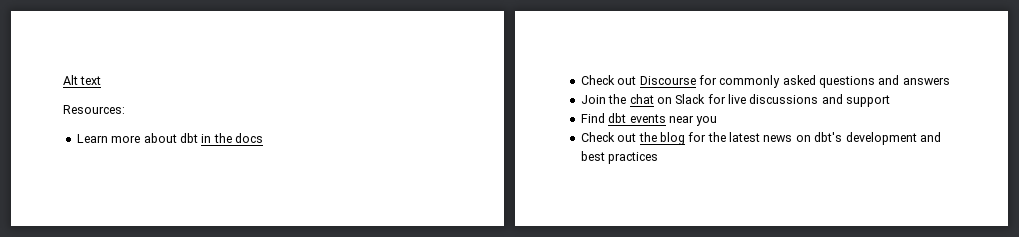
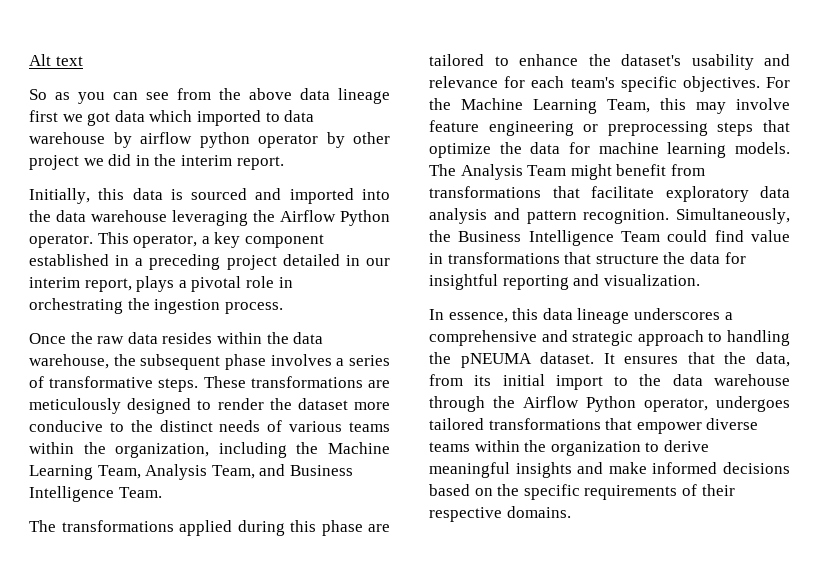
- Resources:
- Learn more about dbt in the docs
- Check out Discourse for commonly asked questions and answers
- Join the chat on Slack for live discussions and support
- Find dbt events near you
- Check out the blog for the latest news on dbt's development and best practices
+ So as you can see from the above data lineage first we got data which imported to data warehouse by airflow python operator by other project we did in the interim report.
+ Initially, this data is sourced and imported into the data warehouse leveraging the Airflow Python operator. This operator, a key component established in a preceding project detailed in our interim report, plays a pivotal role in orchestrating the ingestion process.
+ Once the raw data resides within the data warehouse, the subsequent phase involves a series of transformative steps. These transformations are meticulously designed to render the dataset more conducive to the distinct needs of various teams within the organization, including the Machine Learning Team, Analysis Team, and Business Intelligence Team.
+ The transformations applied during this phase are tailored to enhance the dataset's usability and relevance for each team's specific objectives. For the Machine Learning Team, this may involve feature engineering or preprocessing steps that optimize the data for machine learning models. The Analysis Team might benefit from transformations that facilitate exploratory data analysis and pattern recognition. Simultaneously, the Business Intelligence Team could find value in transformations that structure the data for insightful reporting and visualization.
+ In essence, this data lineage underscores a comprehensive and strategic approach to handling the pNEUMA dataset. It ensures that the data, from its initial import to the data warehouse through the Airflow Python operator, undergoes tailored transformations that empower diverse teams within the organization to derive meaningful insights and make informed decisions based on the specific requirements of their respective domains.

